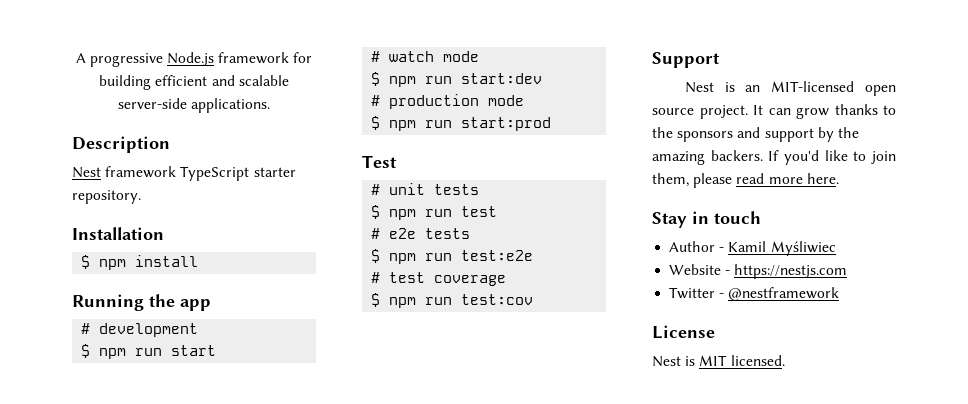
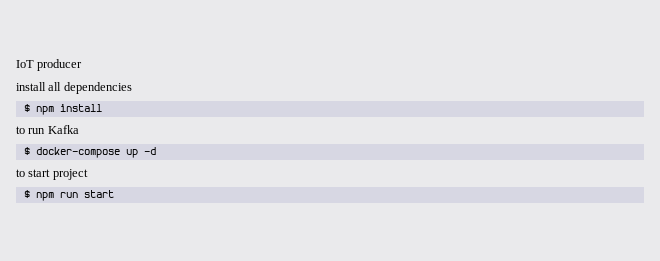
- A progressive Node.js framework for building efficient and scalable server-side applications.
- Description
- Nest framework TypeScript starter repository.
- Installation
+ IoT producer
+ install all dependencies
  $ npm install
- Running the app
- # development
+ to run Kafka
+ $ docker-compose up -d
+ to start project
  $ npm run start
- # watch mode
- $ npm run start:dev
- # production mode
- $ npm run start:prod
- Test
- # unit tests
- $ npm run test
- # e2e tests
- $ npm run test:e2e
- # test coverage
- $ npm run test:cov
- Support
- Nest is an MIT-licensed open source project. It can grow thanks to the sponsors and support by the amazing backers. If you'd like to join them, please read more here.
- Stay in touch
- Author - Kamil Myśliwiec
- Website - https://nestjs.com
- Twitter - @nestframework
- License
- Nest is MIT licensed.

